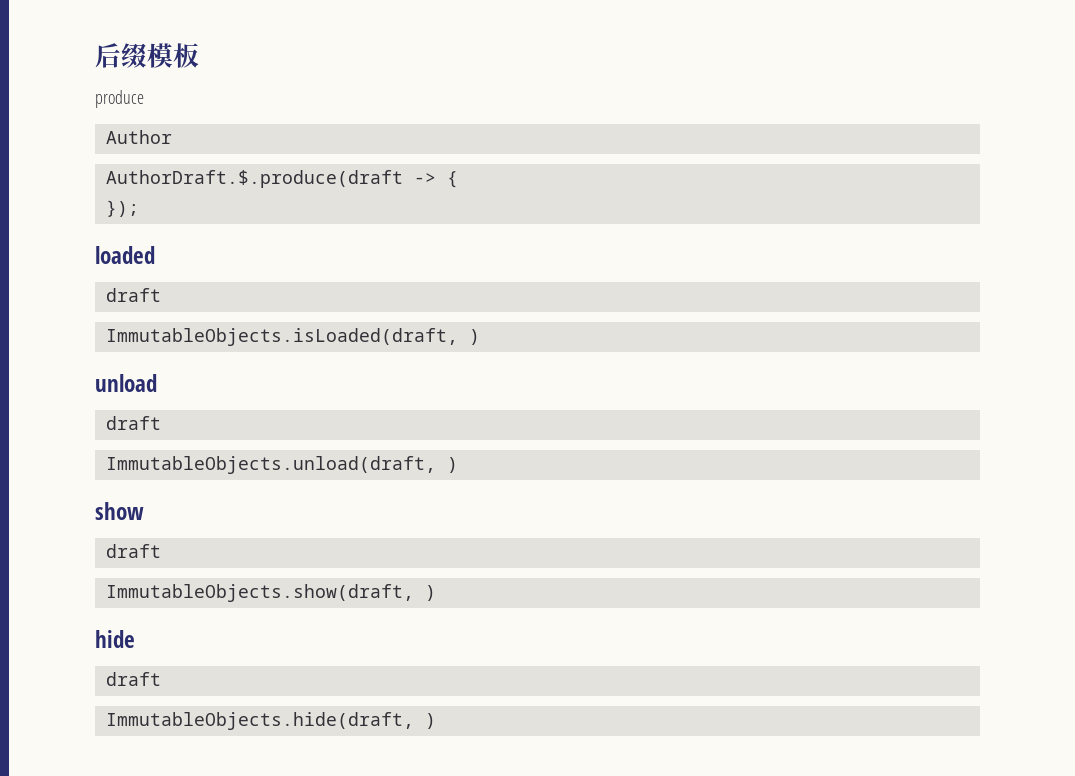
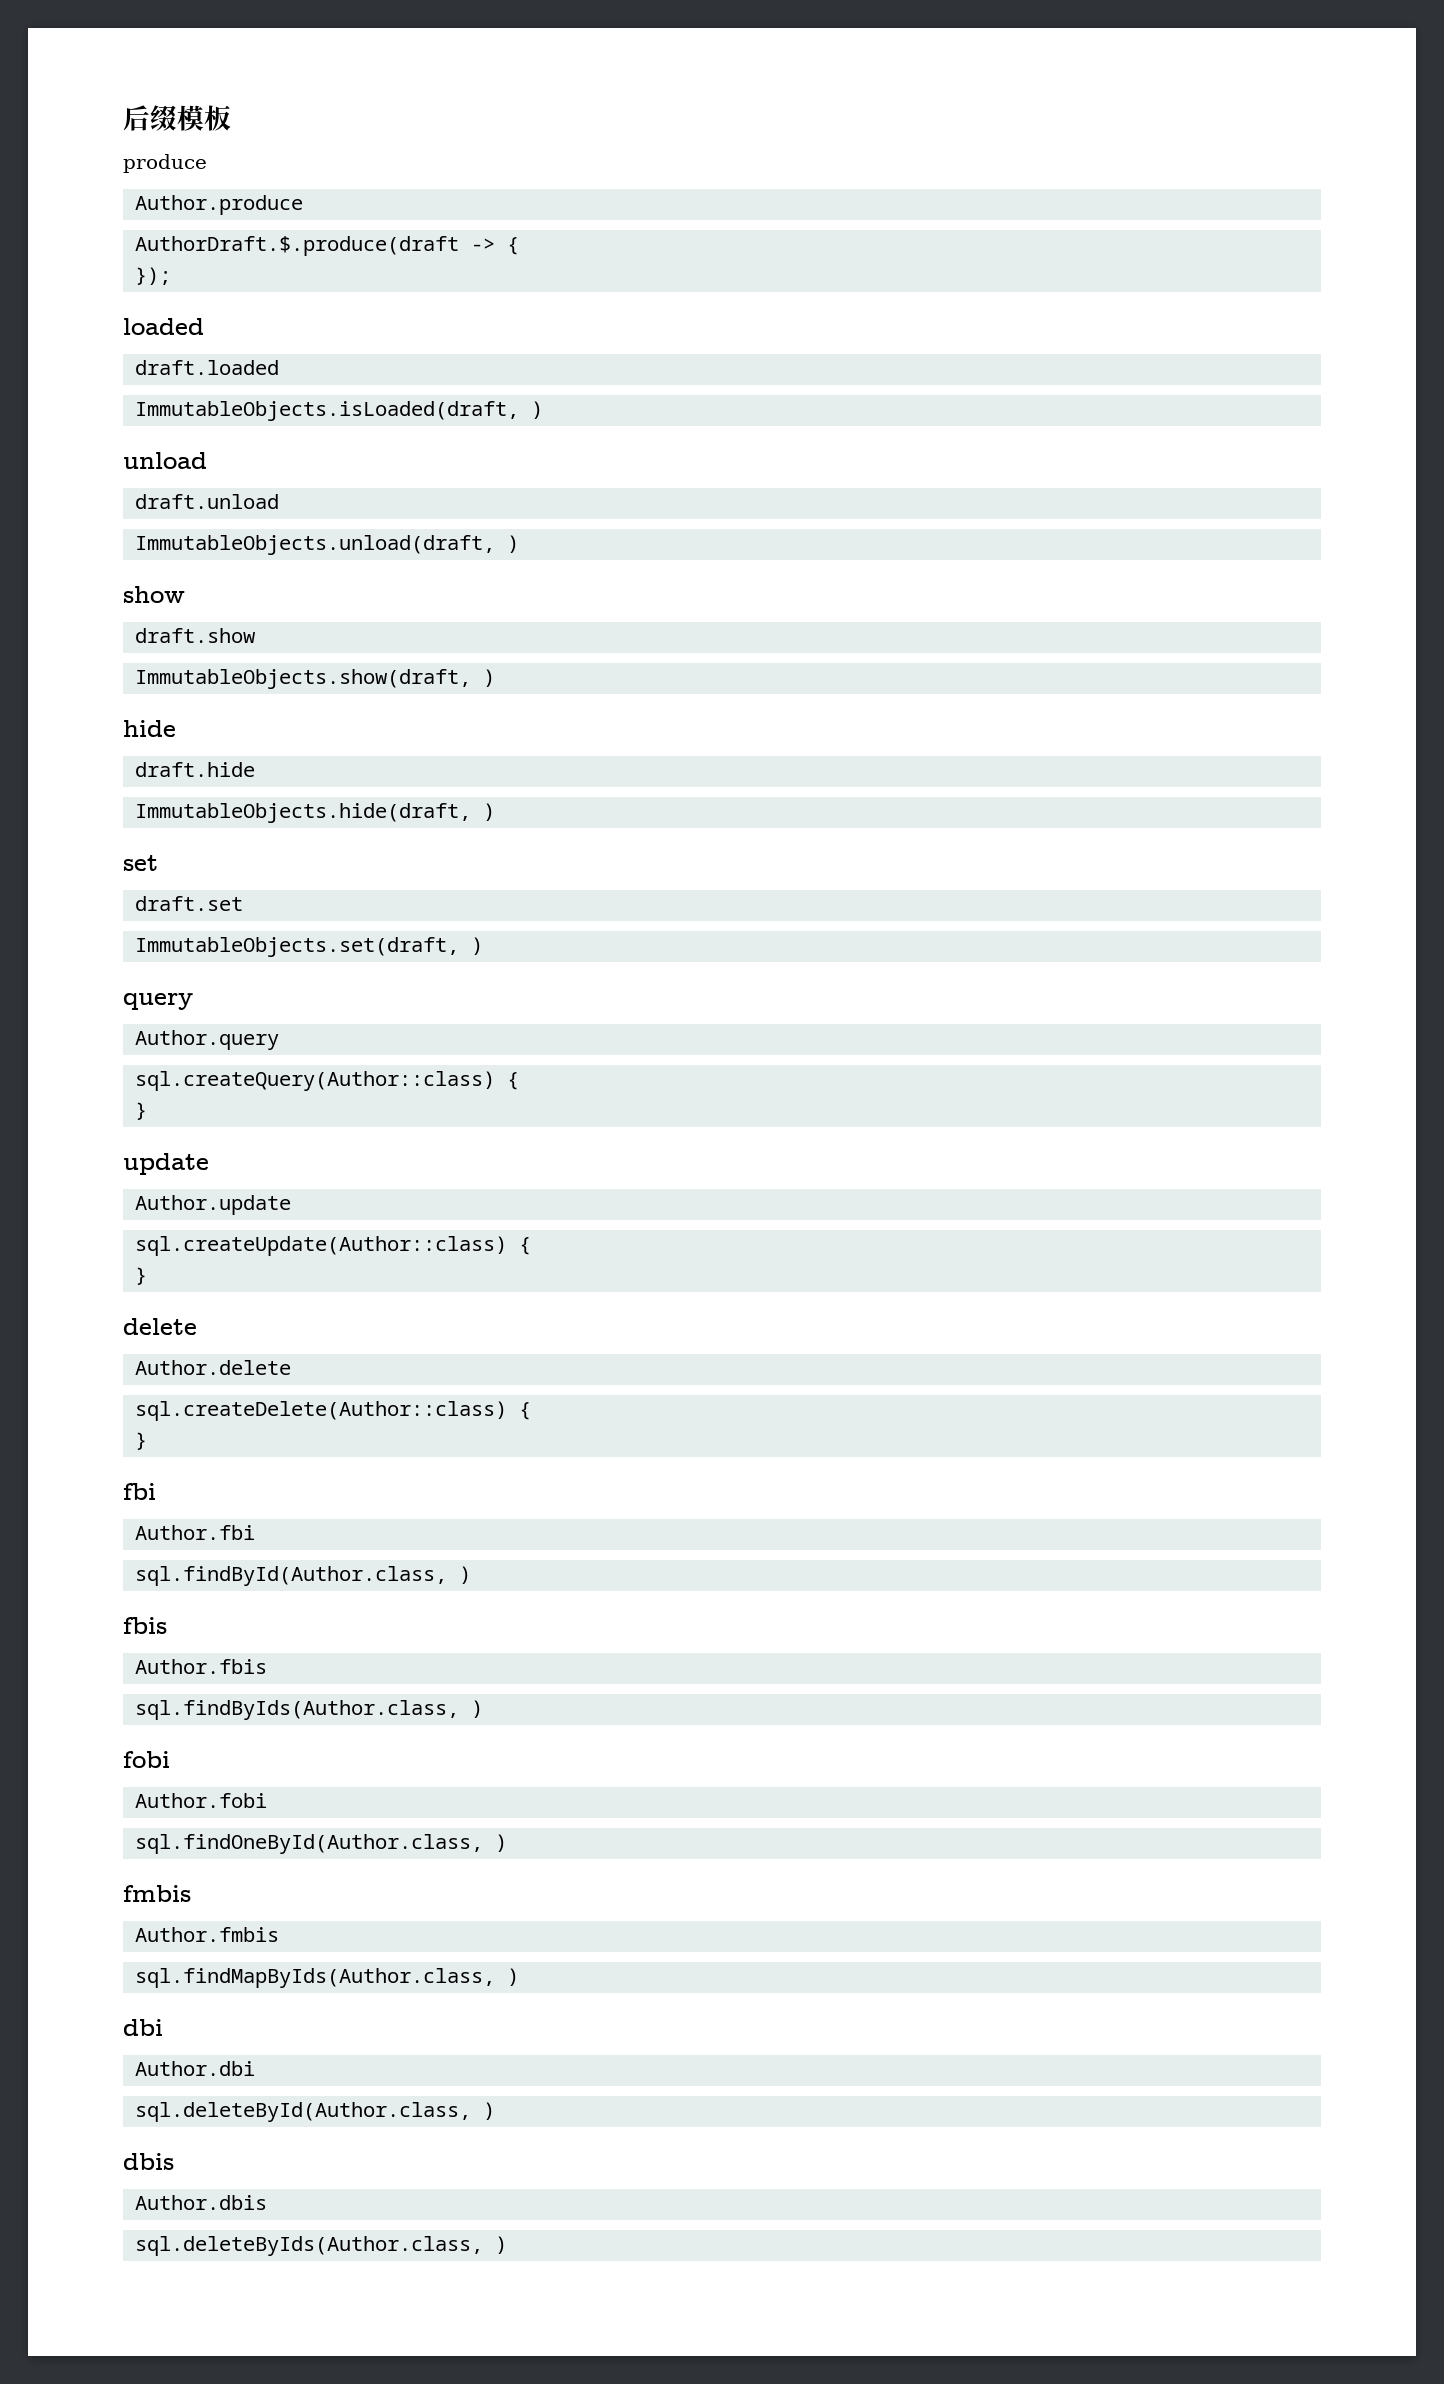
- Author
+ Author.produce
  loaded
- draft
+ draft.loaded
  unload
- draft
+ draft.unload
  show
- draft
+ draft.show
  hide
- draft
+ draft.hide
+ set
+ draft.set
+ ImmutableObjects.set(draft, )
+ query
+ Author.query
+ sql.createQuery(Author::class) {
+ }
+ update
+ Author.update
+ sql.createUpdate(Author::class) {
+ }
+ delete
+ Author.delete
+ sql.createDelete(Author::class) {
+ }
+ fbi
+ Author.fbi
+ sql.findById(Author.class, )
+ fbis
+ Author.fbis
+ sql.findByIds(Author.class, )
+ fobi
+ Author.fobi
+ sql.findOneById(Author.class, )
+ fmbis
+ Author.fmbis
+ sql.findMapByIds(Author.class, )
+ dbi
+ Author.dbi
+ sql.deleteById(Author.class, )
+ dbis
+ Author.dbis
+ sql.deleteByIds(Author.class, )

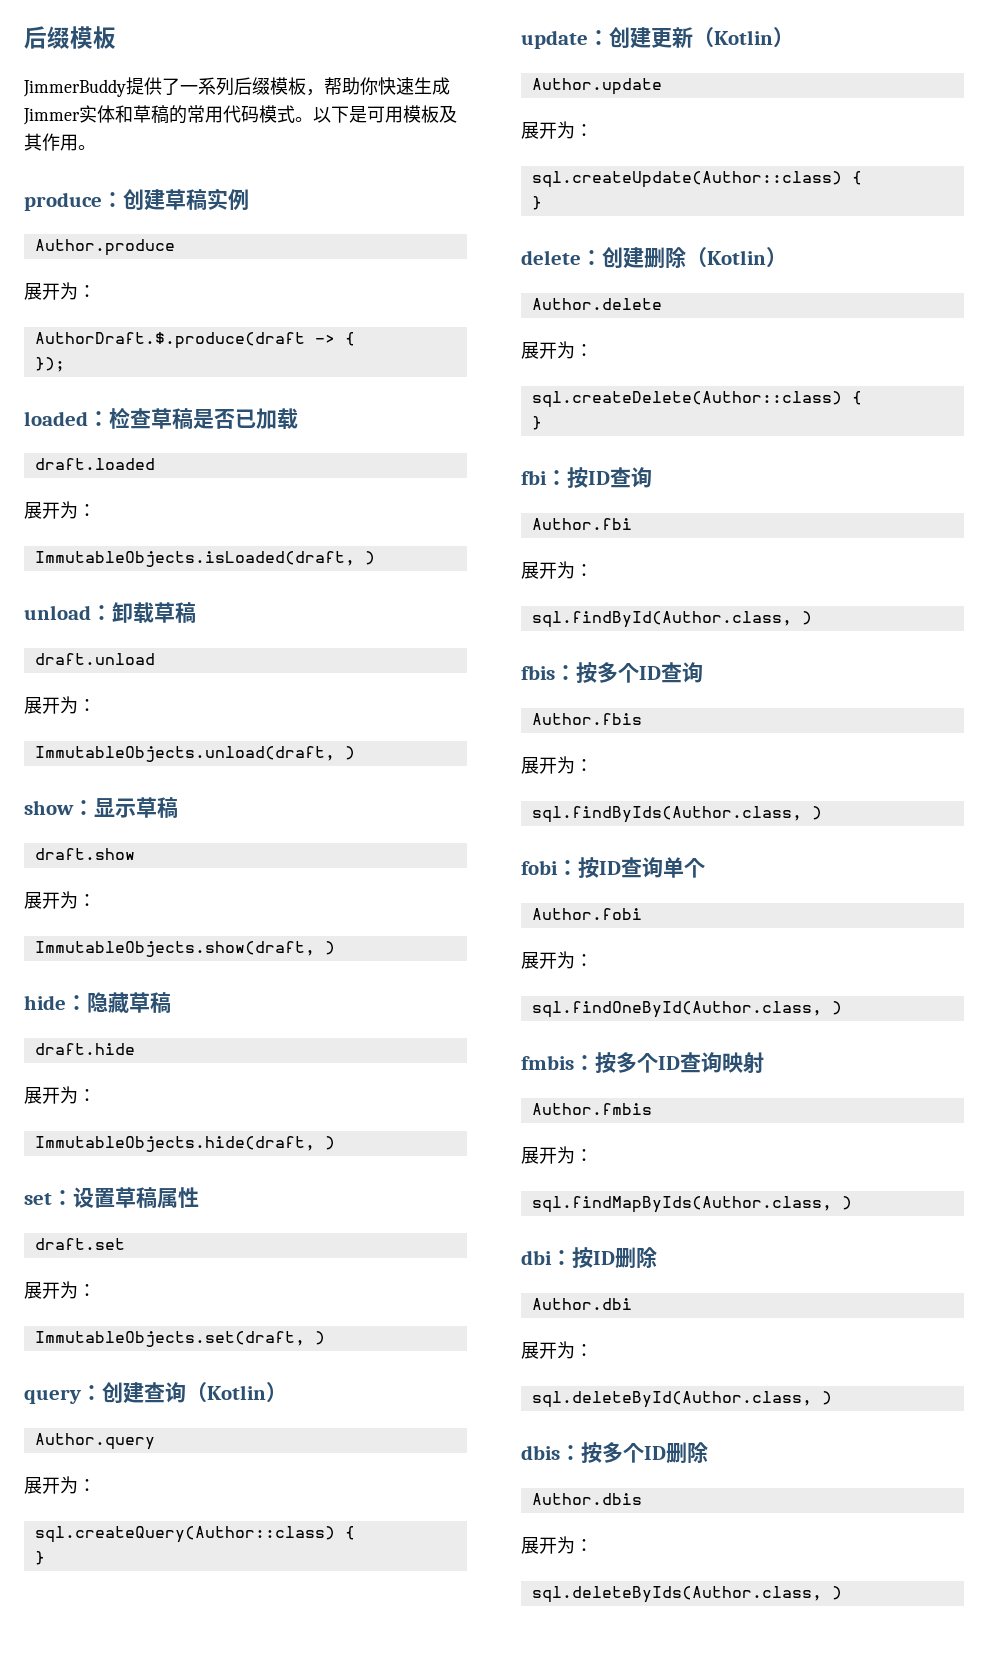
- produce
+ JimmerBuddy提供了一系列后缀模板，帮助你快速生成Jimmer实体和草稿的常用代码模式。以下是可用模板及其作用。
+ produce：创建草稿实例
  Author.produce
+ 展开为：
- loaded
+ loaded：检查草稿是否已加载
  draft.loaded
+ 展开为：
- unload
+ unload：卸载草稿
  draft.unload
+ 展开为：
- show
+ show：显示草稿
  draft.show
+ 展开为：
- hide
+ hide：隐藏草稿
  draft.hide
+ 展开为：
- set
+ set：设置草稿属性
  draft.set
+ 展开为：
- query
+ query：创建查询（Kotlin）
  Author.query
+ 展开为：
- update
+ update：创建更新（Kotlin）
  Author.update
+ 展开为：
- delete
+ delete：创建删除（Kotlin）
  Author.delete
+ 展开为：
- fbi
+ fbi：按ID查询
  Author.fbi
+ 展开为：
- fbis
+ fbis：按多个ID查询
  Author.fbis
+ 展开为：
- fobi
+ fobi：按ID查询单个
  Author.fobi
+ 展开为：
- fmbis
+ fmbis：按多个ID查询映射
  Author.fmbis
+ 展开为：
- dbi
+ dbi：按ID删除
  Author.dbi
+ 展开为：
- dbis
+ dbis：按多个ID删除
  Author.dbis
+ 展开为：

